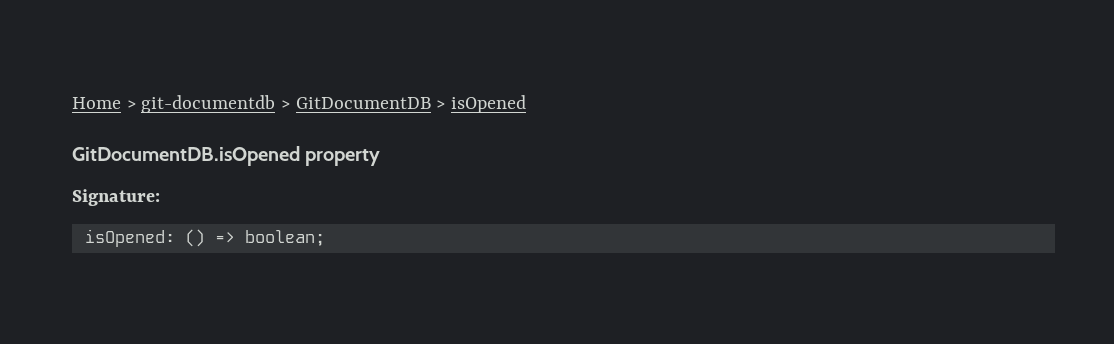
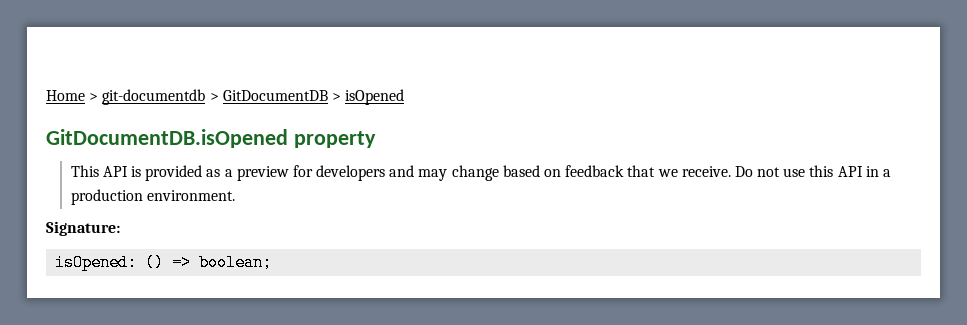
+ This API is provided as a preview for developers and may change based on feedback that we receive. Do not use this API in a production environment.

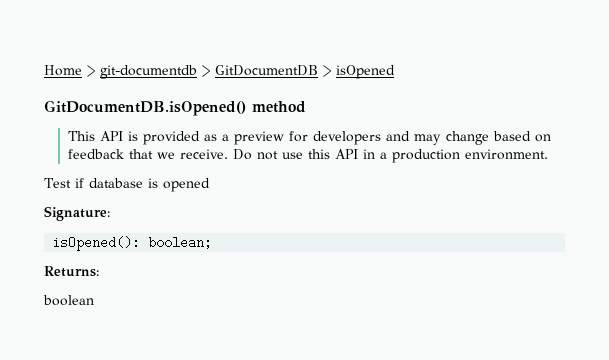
- GitDocumentDB.isOpened property
+ GitDocumentDB.isOpened() method
+ Test if database is opened
  Signature:
- isOpened: () => boolean;
+ isOpened(): boolean;
+ Returns:
+ boolean

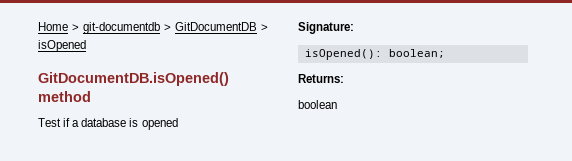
- This API is provided as a preview for developers and may change based on feedback that we receive. Do not use this API in a production environment.
- Test if database is opened
+ Test if a database is opened

